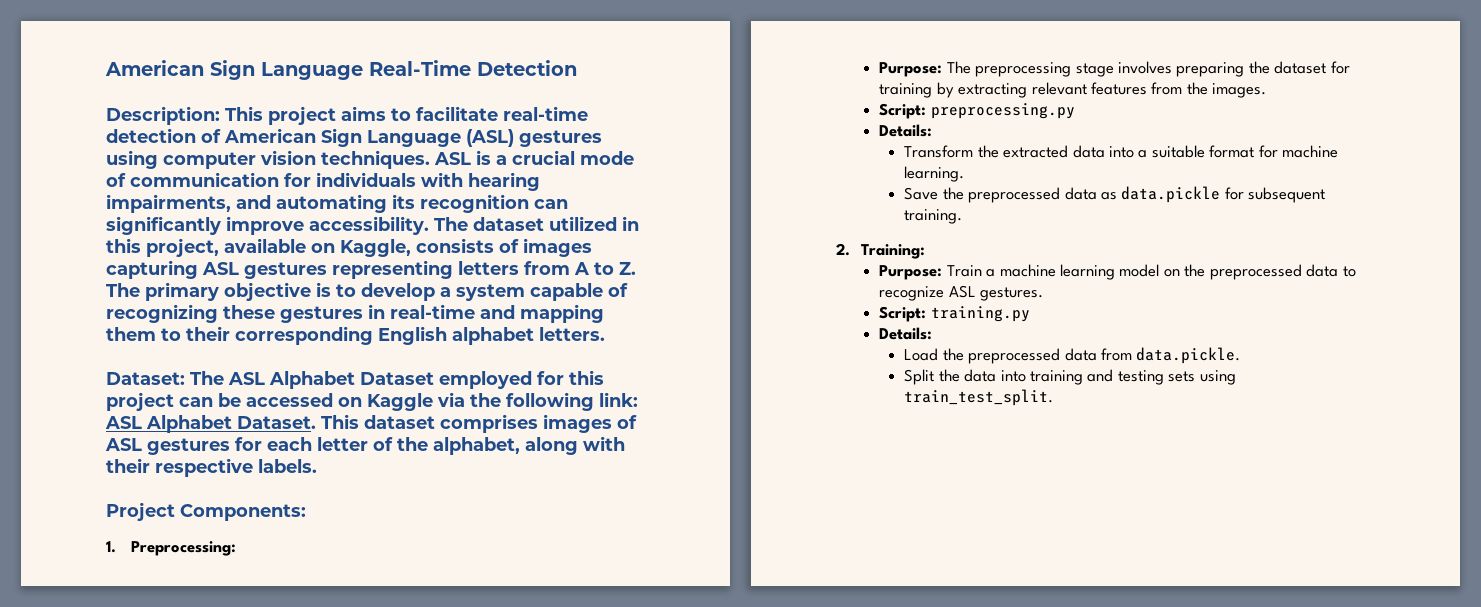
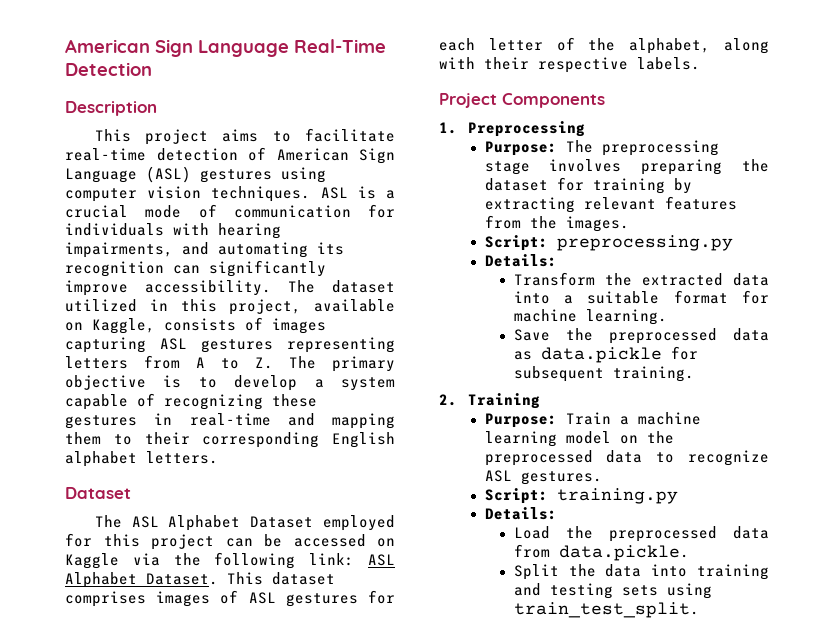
- Description: This project aims to facilitate real-time detection of American Sign Language (ASL) gestures using computer vision techniques.
+ Description
+ This project aims to facilitate real-time detection of American Sign Language (ASL) gestures using computer vision techniques.
  The dataset utilized in this project, available on Kaggle, consists of images capturing ASL gestures representing letters from A to Z. The primary objective is to develop a system capable of recognizing these gestures in real-time and mapping them to their corresponding English alphabet letters.
- Dataset: The ASL Alphabet Dataset employed for this project can be accessed on Kaggle via the following link:
+ Dataset
+ The ASL Alphabet Dataset employed for this project can be accessed on Kaggle via the following link:
- Project Components:
+ Project Components
- 1. Preprocessing:
+ 1. Preprocessing
- 2. Training:
+ 2. Training

